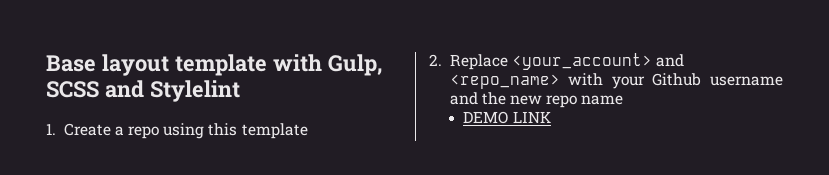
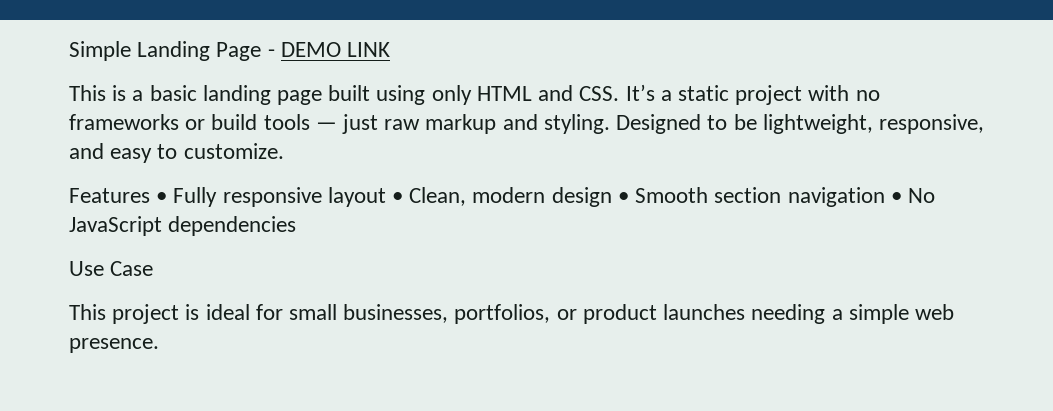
- Base layout template with Gulp, SCSS and Stylelint
- 1. Create a repo using this template
- 2. Replace <your_account> and <repo_name> with your Github username and the new repo name
- DEMO LINK
+ Simple Landing Page - DEMO LINK
+ This is a basic landing page built using only HTML and CSS. It’s a static project with no frameworks or build tools — just raw markup and styling. Designed to be lightweight, responsive, and easy to customize.
+ Features • Fully responsive layout • Clean, modern design • Smooth section navigation • No JavaScript dependencies
+ Use Case
+ This project is ideal for small businesses, portfolios, or product launches needing a simple web presence.

